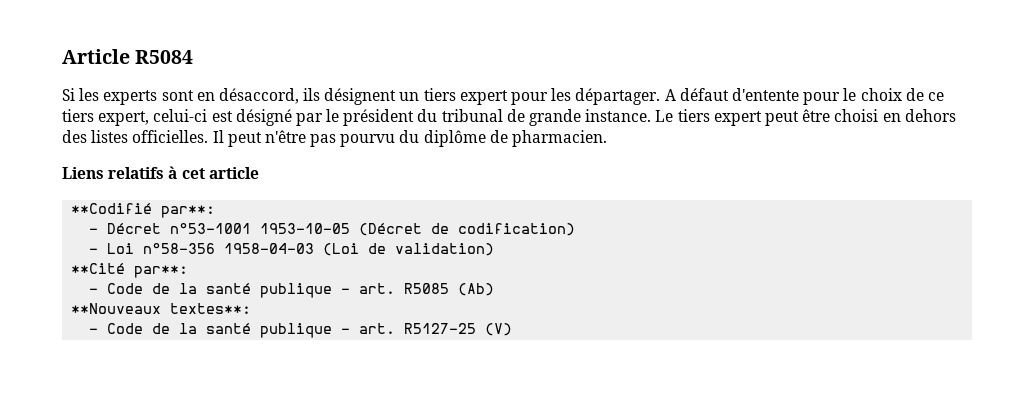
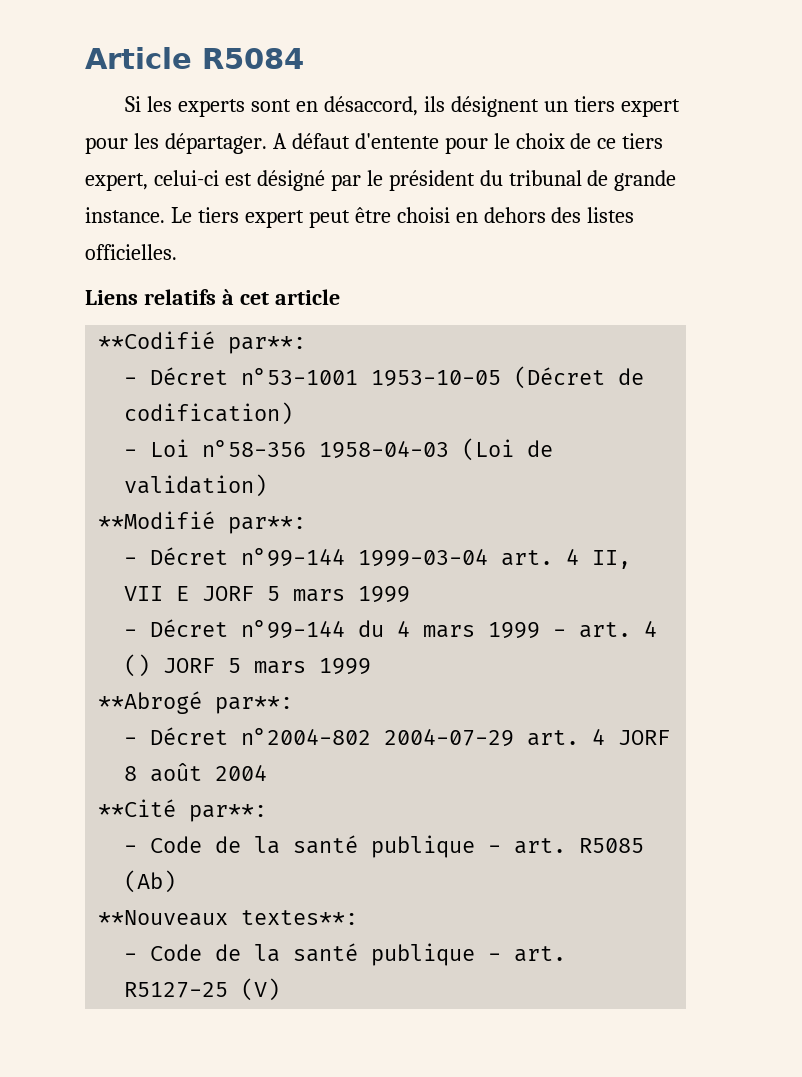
- Il peut n'être pas pourvu du diplôme de pharmacien.
+ **Modifié par**:
+ - Décret n°99-144 1999-03-04 art. 4 II, VII E JORF 5 mars 1999
+ - Décret n°99-144 du 4 mars 1999 - art. 4 () JORF 5 mars 1999
+ **Abrogé par**:
+ - Décret n°2004-802 2004-07-29 art. 4 JORF 8 août 2004

